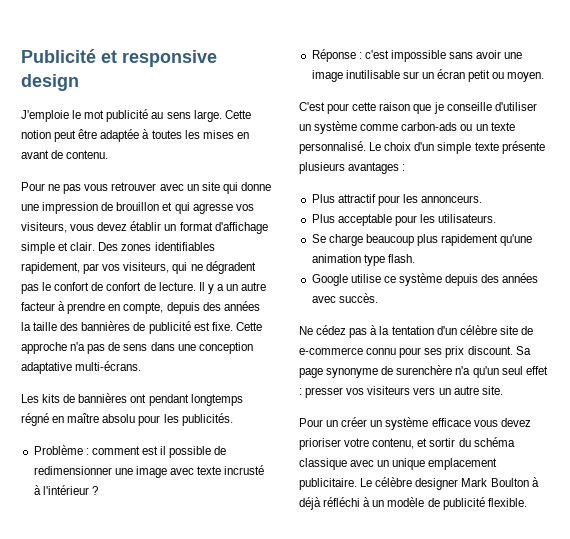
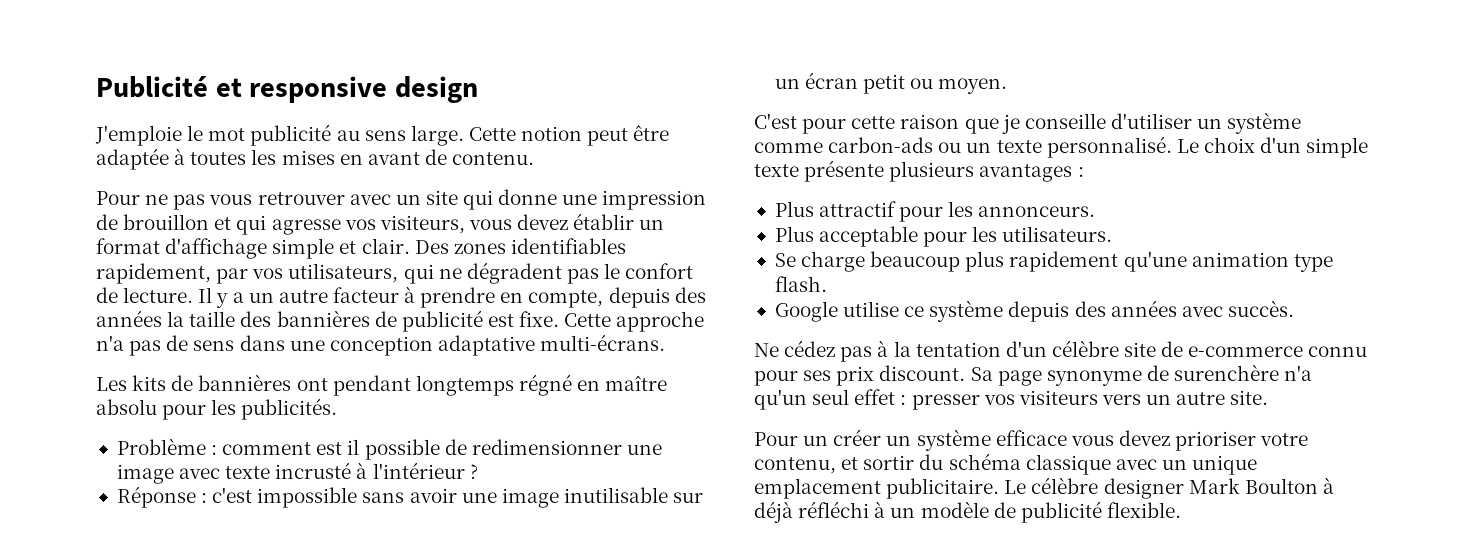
- Des zones identifiables rapidement, par vos visiteurs, qui ne dégradent pas le confort de confort de lecture.
+ Des zones identifiables rapidement, par vos utilisateurs, qui ne dégradent pas le confort de lecture.

